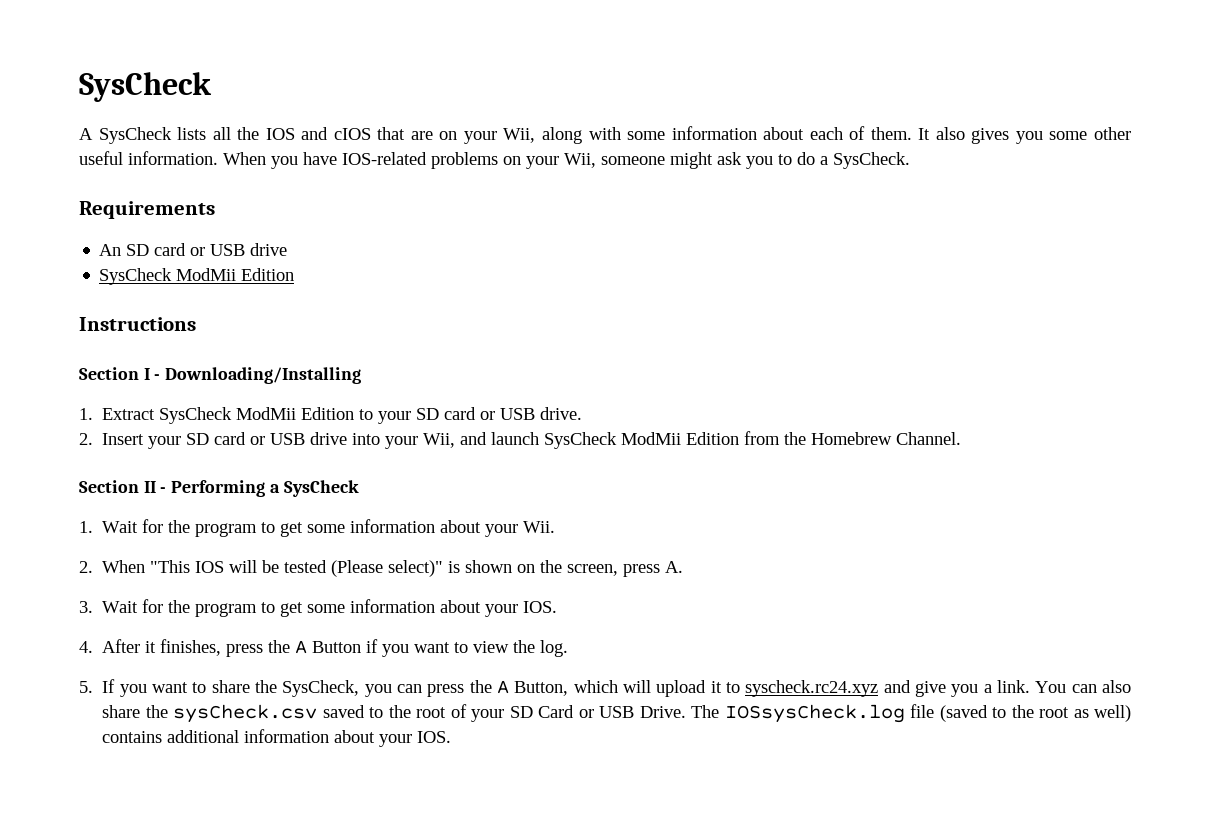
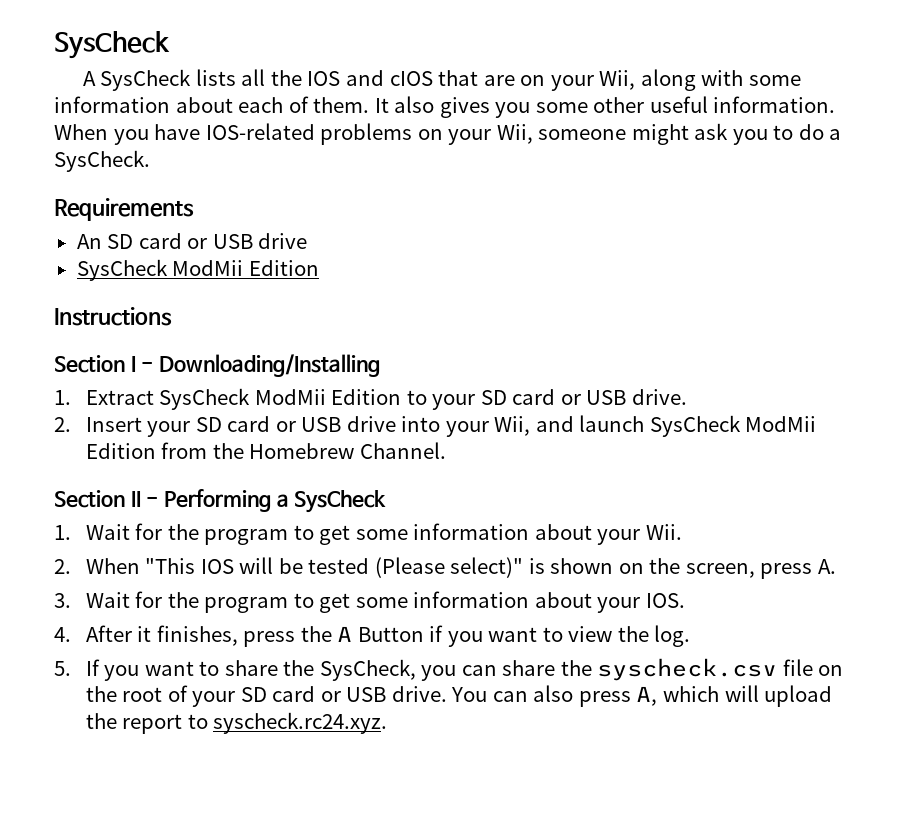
- 5. If you want to share the SysCheck, you can press the A Button, which will upload it to syscheck.rc24.xyz and give you a link. You can also share the sysCheck.csv saved to the root of your SD Card or USB Drive. The IOSsysCheck.log file (saved to the root as well) contains additional information about your IOS.
+ 5. If you want to share the SysCheck, you can share the syscheck.csv file on the root of your SD card or USB drive. You can also press A, which will upload the report to syscheck.rc24.xyz.

